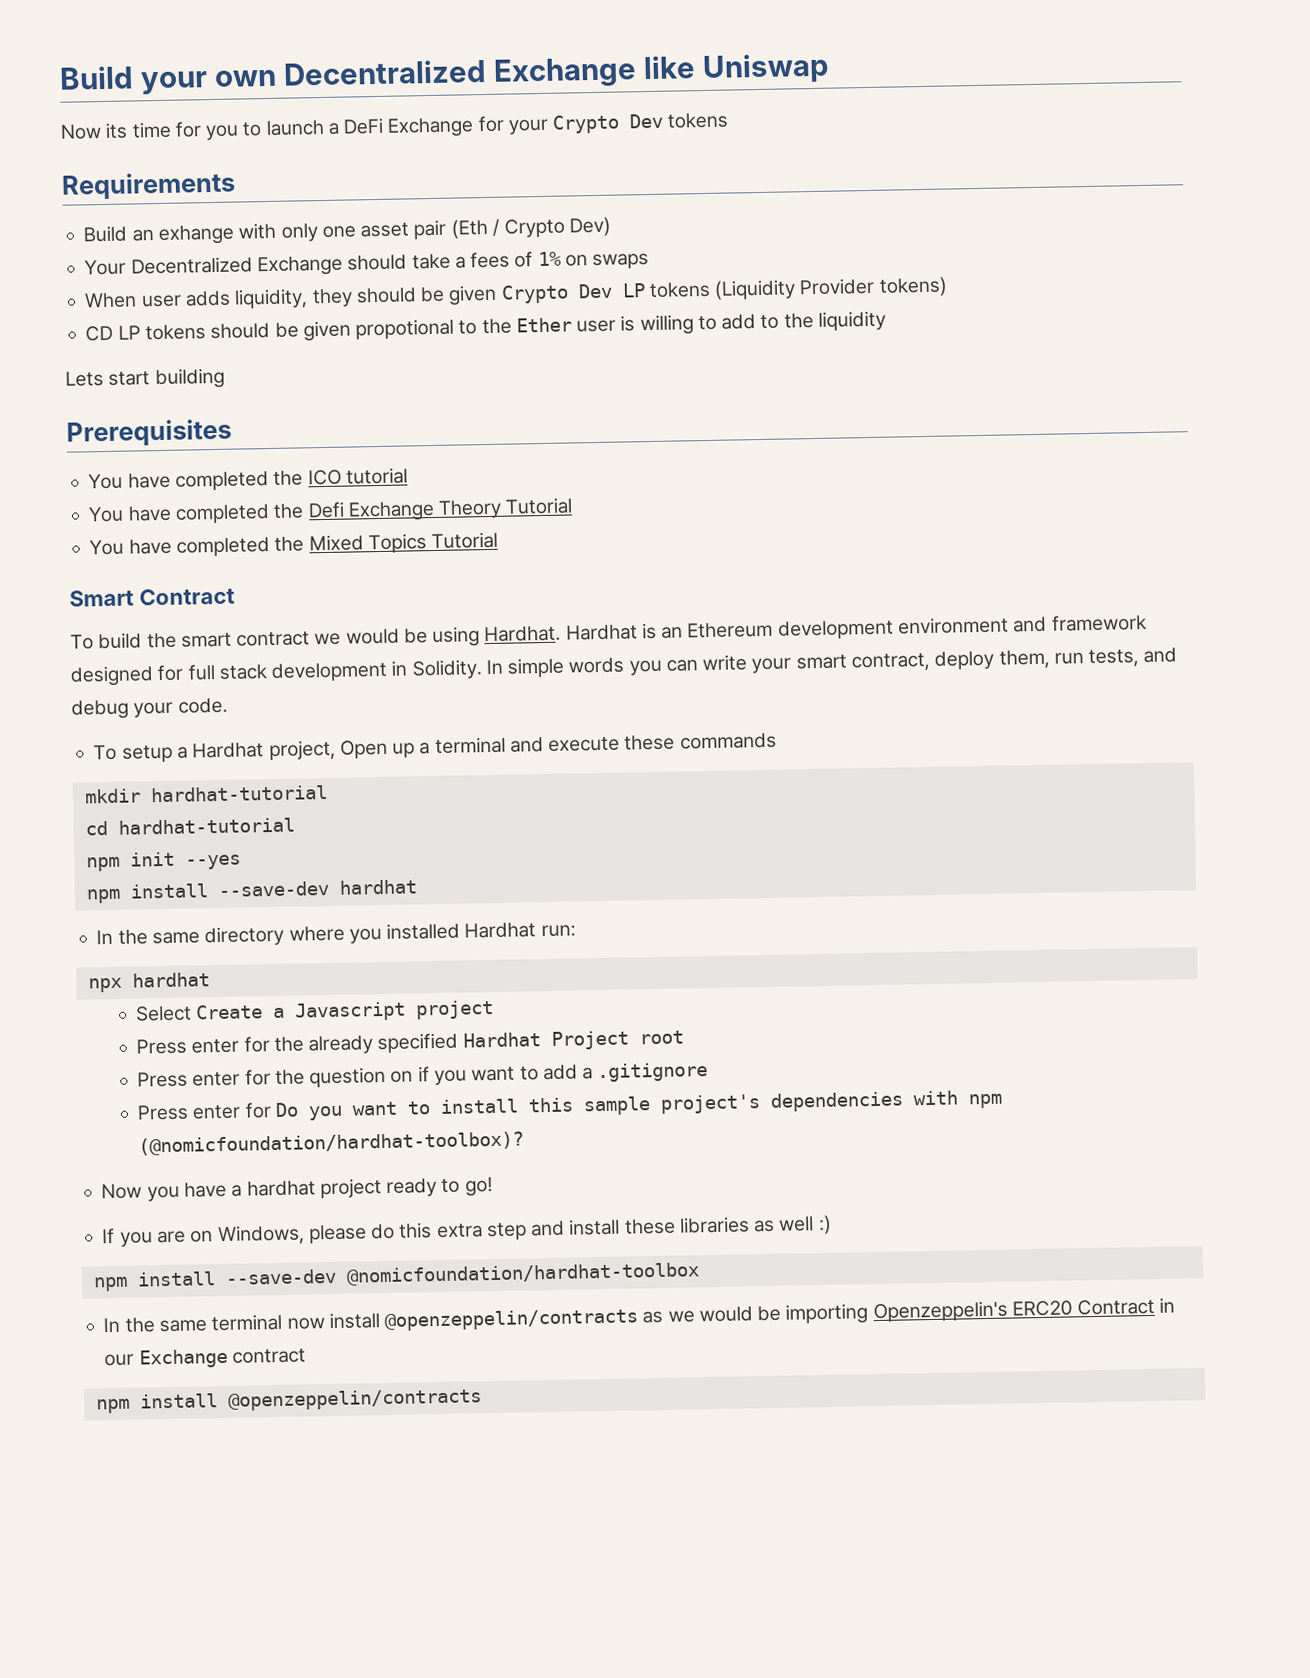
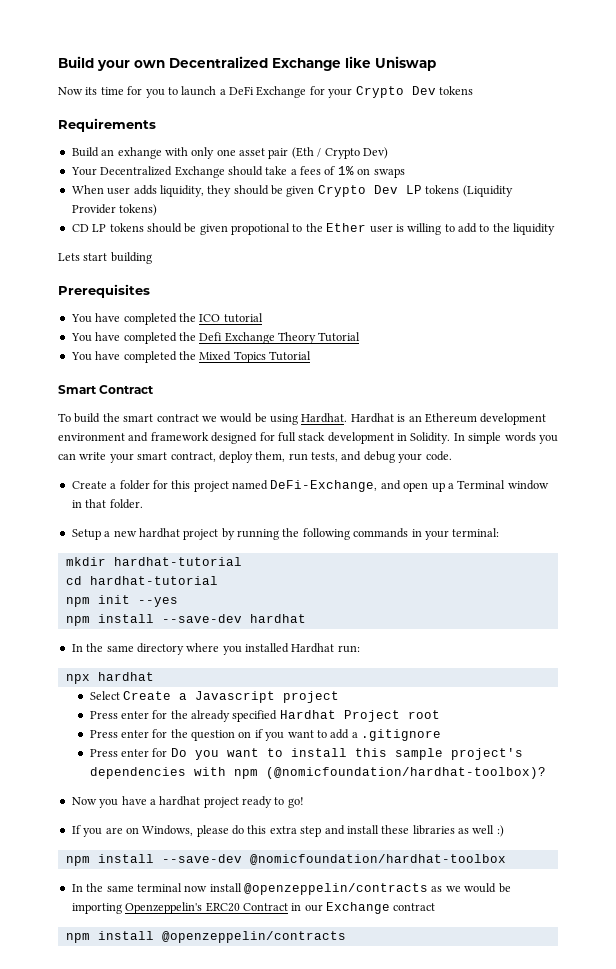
- To setup a Hardhat project, Open up a terminal and execute these commands
+ Create a folder for this project named DeFi-Exchange, and open up a Terminal window in that folder.
+ Setup a new hardhat project by running the following commands in your terminal:

